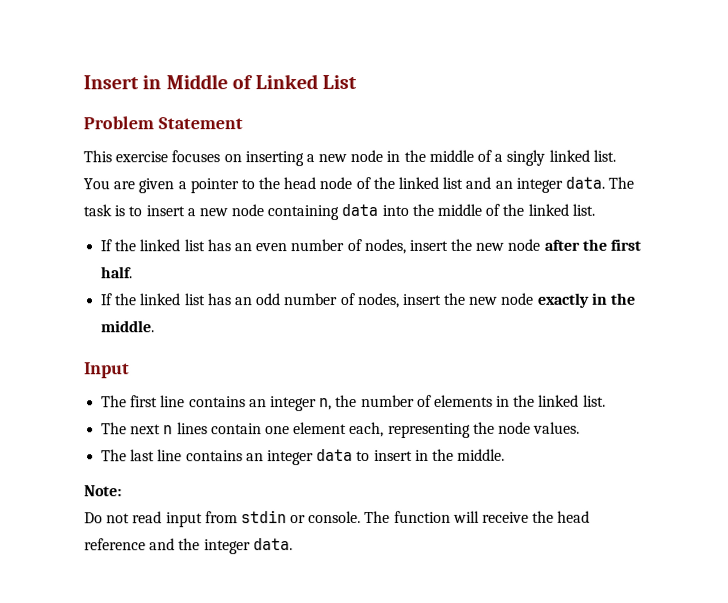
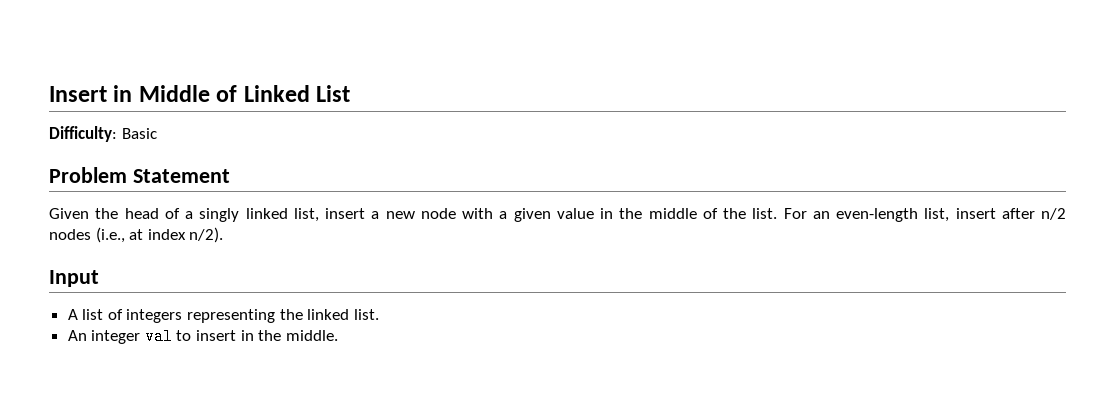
+ Difficulty: Basic
- This exercise focuses on inserting a new node in the middle of a singly linked list. You are given a pointer to the head node of the linked list and an integer data. The task is to insert a new node containing data into the middle of the linked list.
- If the linked list has an even number of nodes, insert the new node after the first half.
- If the linked list has an odd number of nodes, insert the new node exactly in the middle.
+ Given the head of a singly linked list, insert a new node with a given value in the middle of the list. For an even-length list, insert after n/2 nodes (i.e., at index n/2).
  Input
- The first line contains an integer n, the number of elements in the linked list.
- The next n lines contain one element each, representing the node values.
- The last line contains an integer data to insert in the middle.
+ A list of integers representing the linked list.
+ An integer val to insert in the middle.
- Note:
- Do not read input from stdin or console. The function will receive the head reference and the integer data.

